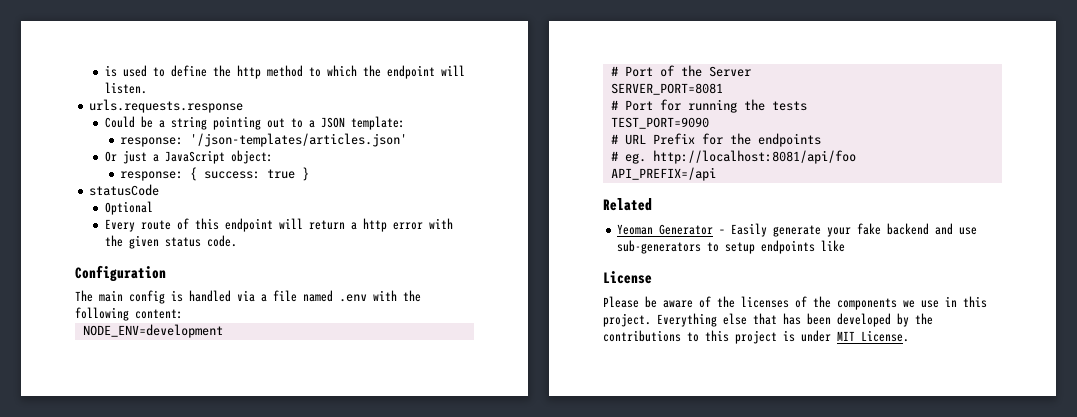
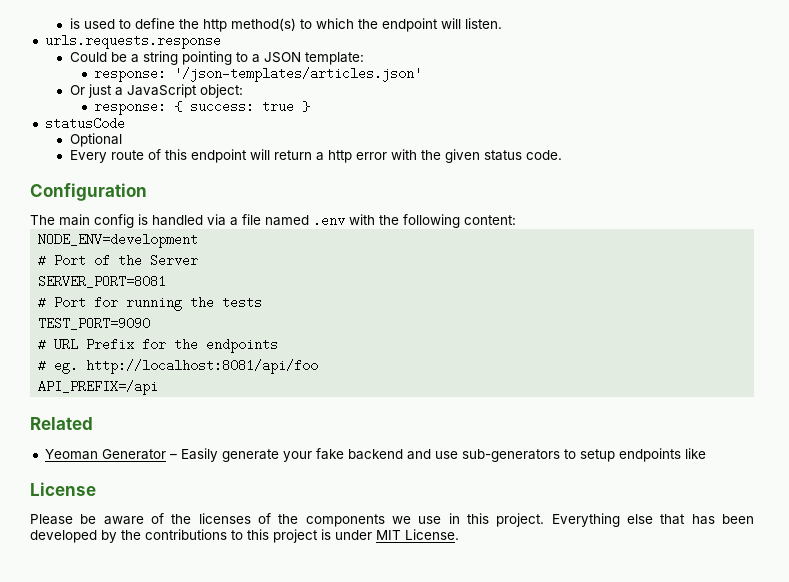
- is used to define the http method to which the endpoint will listen.
+ is used to define the http method(s) to which the endpoint will listen.
- Could be a string pointing out to a JSON template:
+ Could be a string pointing to a JSON template:

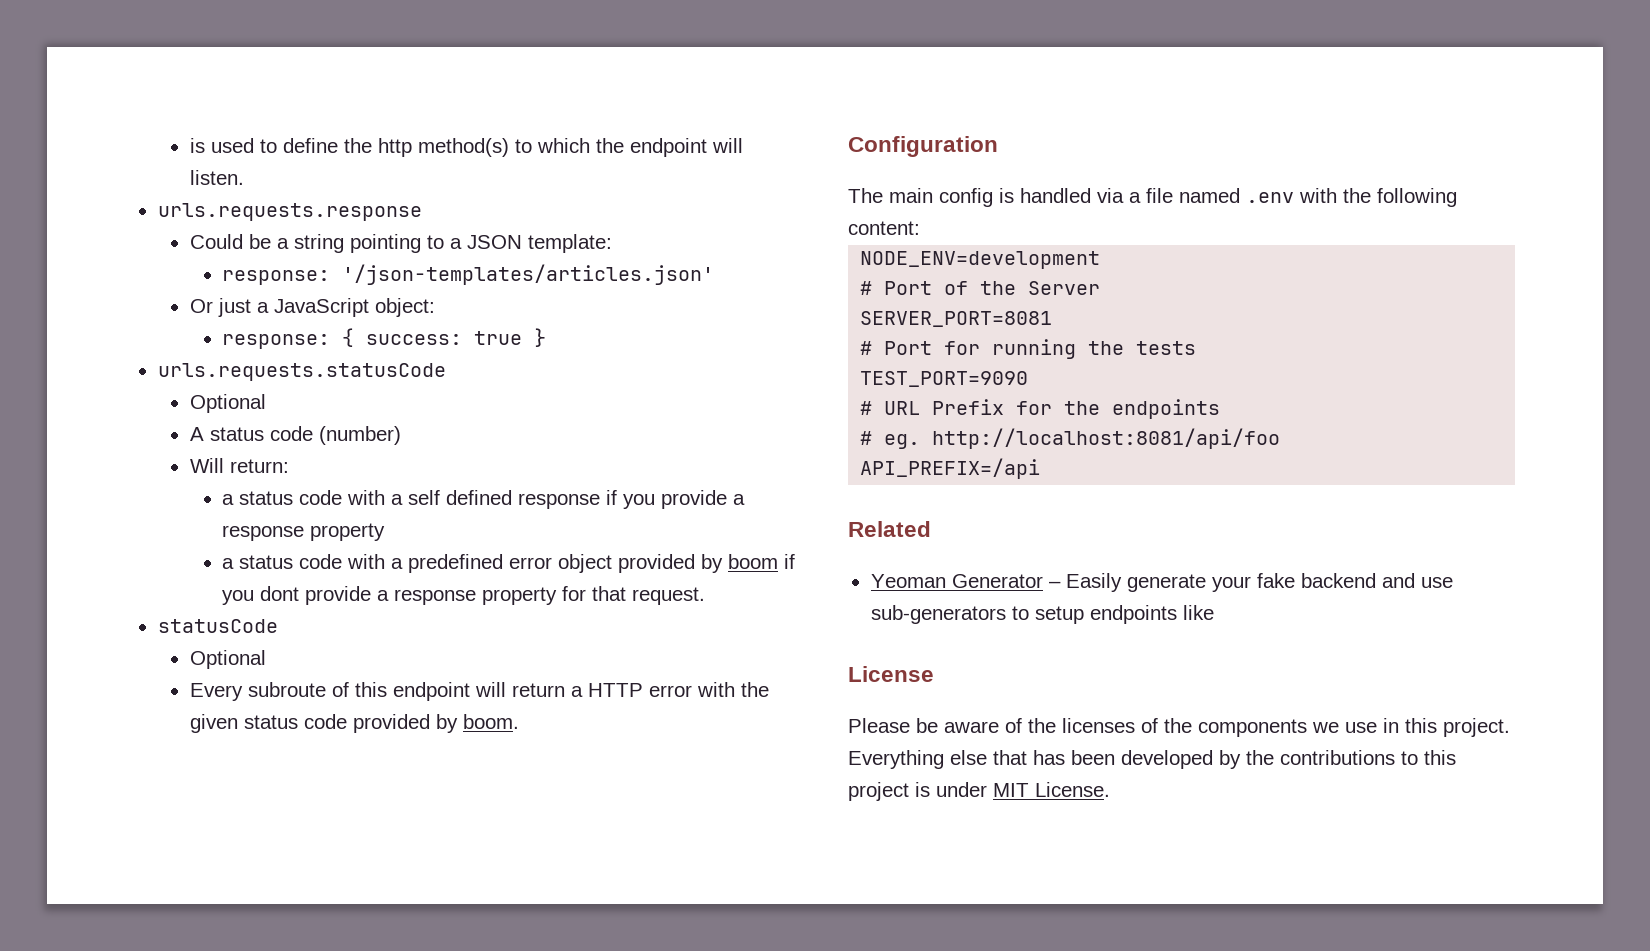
+ urls.requests.statusCode
+ Optional
+ A status code (number)
+ Will return:
+ a status code with a self defined response if you provide a response property
+ a status code with a predefined error object provided by boom if you dont provide a response property for that request.
- Every route of this endpoint will return a http error with the given status code.
+ Every subroute of this endpoint will return a HTTP error with the given status code provided by boom.

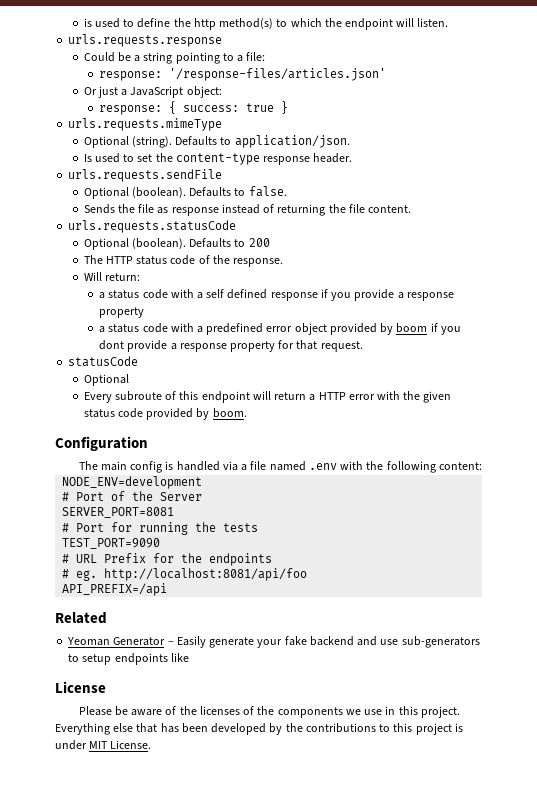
- Could be a string pointing to a JSON template:
- response: '/json-templates/articles.json'
+ Could be a string pointing to a file:
+ response: '/response-files/articles.json'
+ urls.requests.mimeType
+ Optional (string). Defaults to application/json.
+ Is used to set the content-type response header.
+ urls.requests.sendFile
+ Optional (boolean). Defaults to false.
+ Sends the file as response instead of returning the file content.
  urls.requests.statusCode
- Optional
- A status code (number)
+ Optional (boolean). Defaults to 200
+ The HTTP status code of the response.

